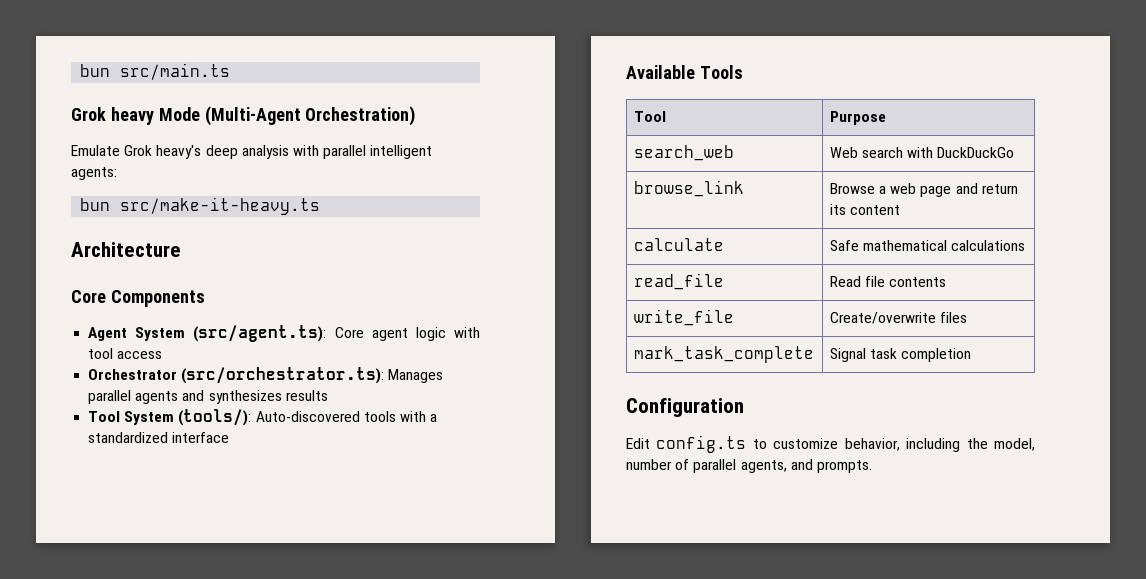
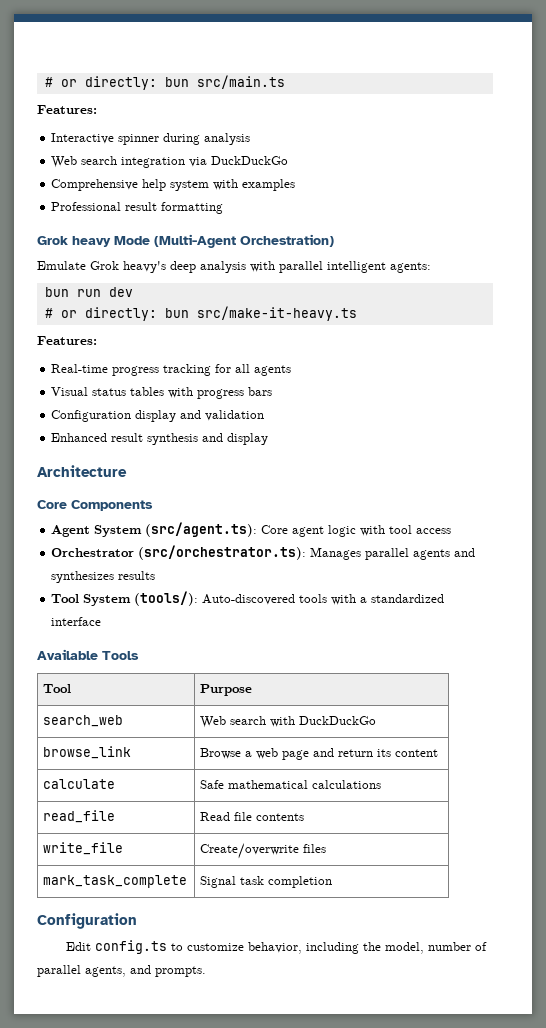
- bun src/main.ts
+ # or directly: bun src/main.ts
+ Features:
+ Interactive spinner during analysis
+ Web search integration via DuckDuckGo
+ Comprehensive help system with examples
+ Professional result formatting
- bun src/make-it-heavy.ts
+ bun run dev
+ # or directly: bun src/make-it-heavy.ts
+ Features:
+ Real-time progress tracking for all agents
+ Visual status tables with progress bars
+ Configuration display and validation
+ Enhanced result synthesis and display

